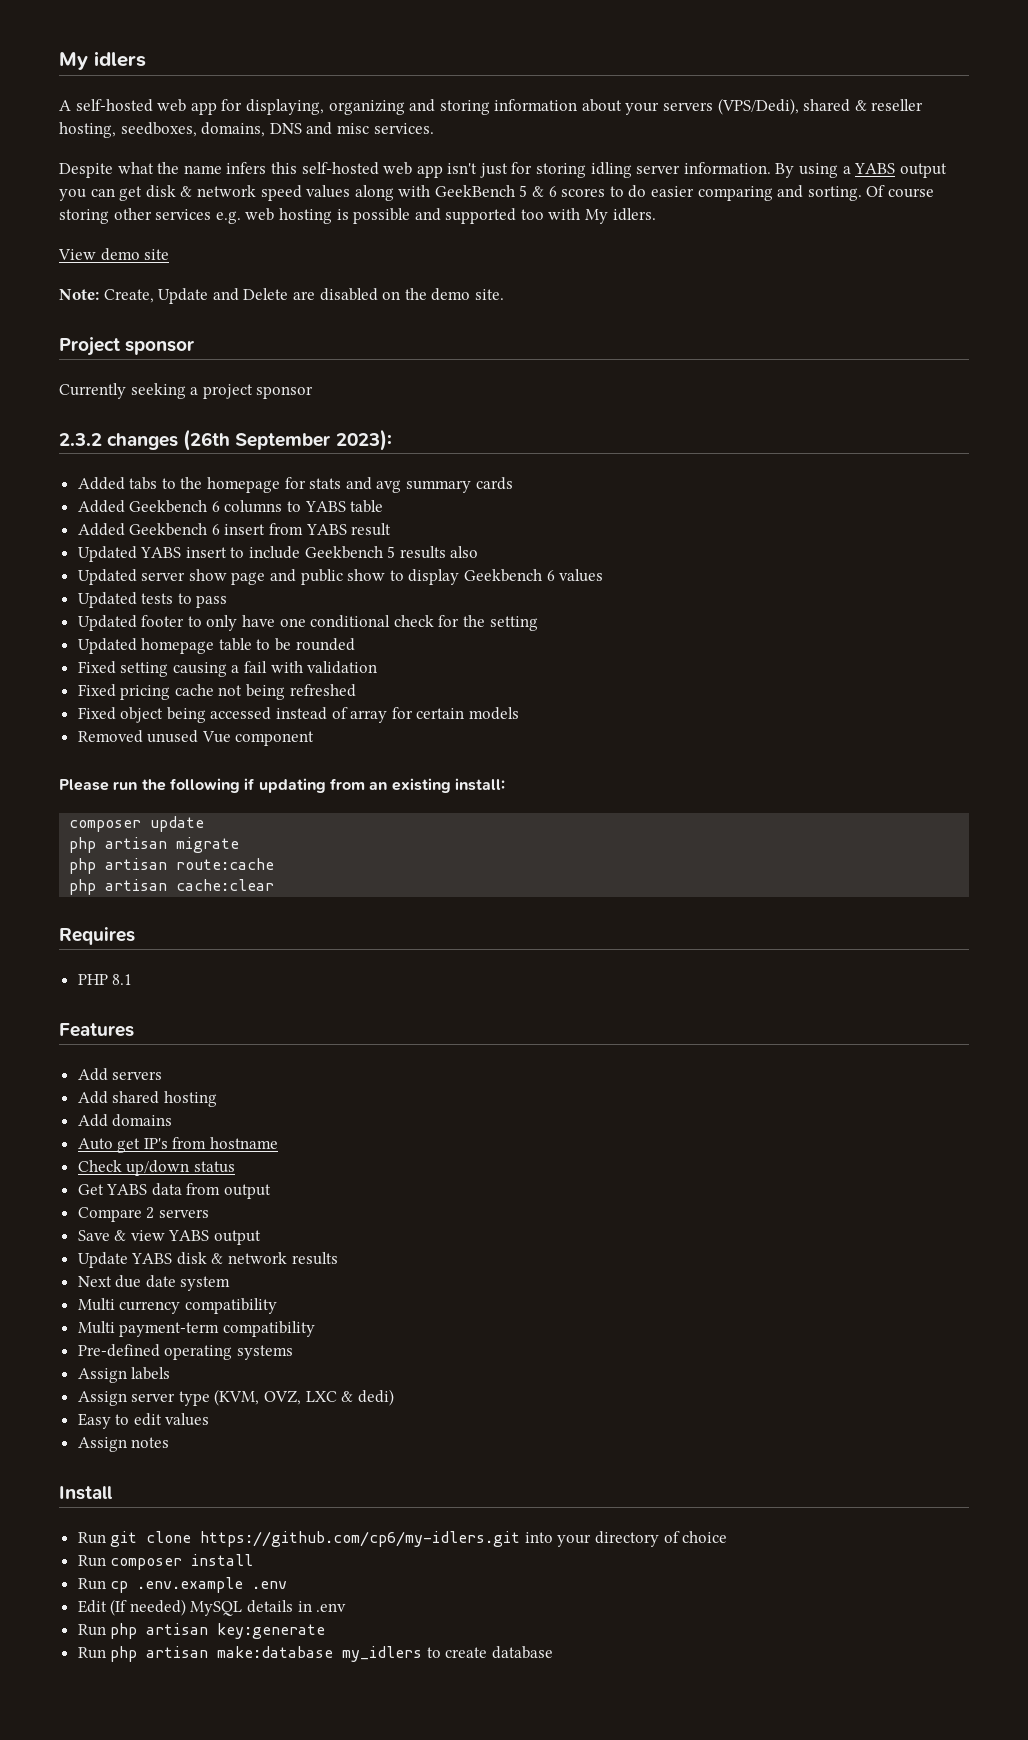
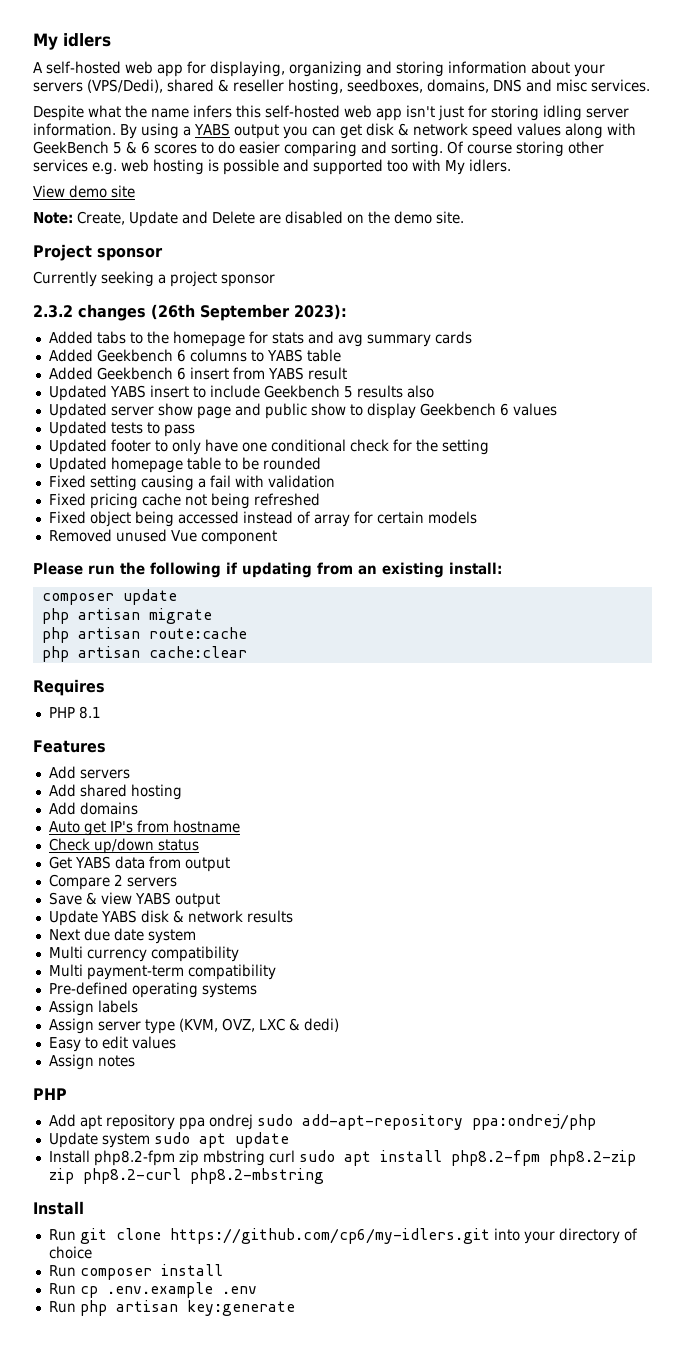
  Assign notes
+ PHP
+ Add apt repository ppa ondrej sudo add-apt-repository ppa:ondrej/php
+ Update system sudo apt update
+ Install php8.2-fpm zip mbstring curl sudo apt install php8.2-fpm php8.2-zip zip php8.2-curl php8.2-mbstring
- Edit (If needed) MySQL details in .env
  Run php artisan key:generate
- Run php artisan make:database my_idlers to create database

